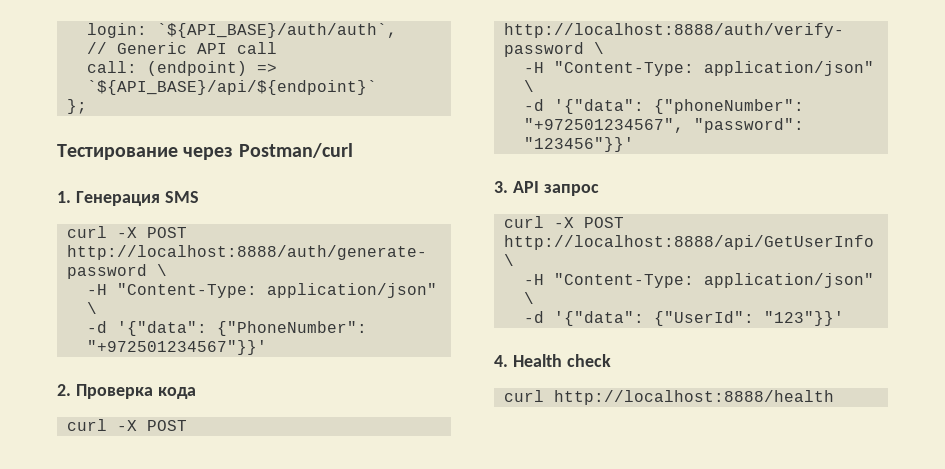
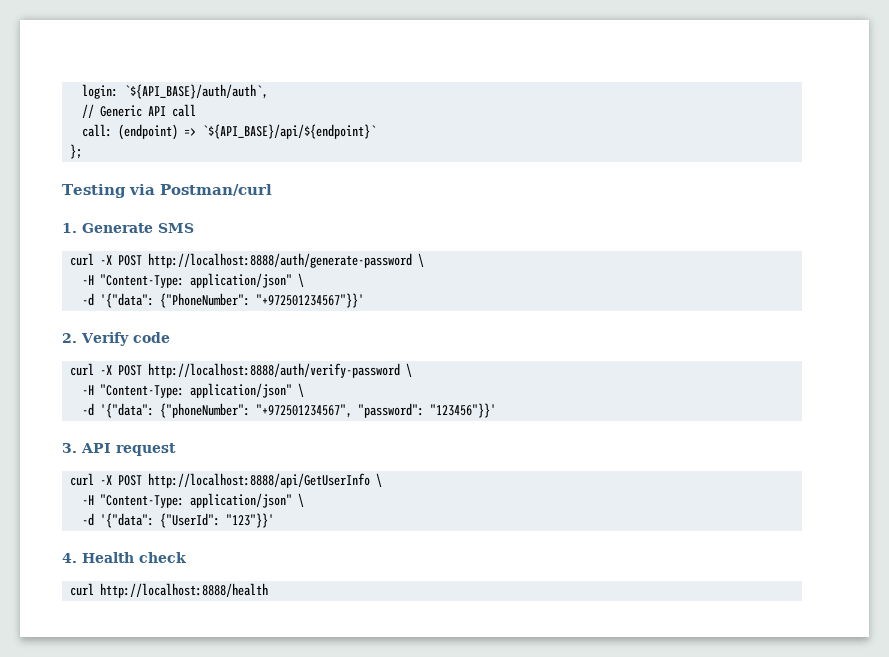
- Тестирование через Postman/curl
+ Testing via Postman/curl
- 1. Генерация SMS
+ 1. Generate SMS
- 2. Проверка кода
+ 2. Verify code
- 3. API запрос
+ 3. API request

